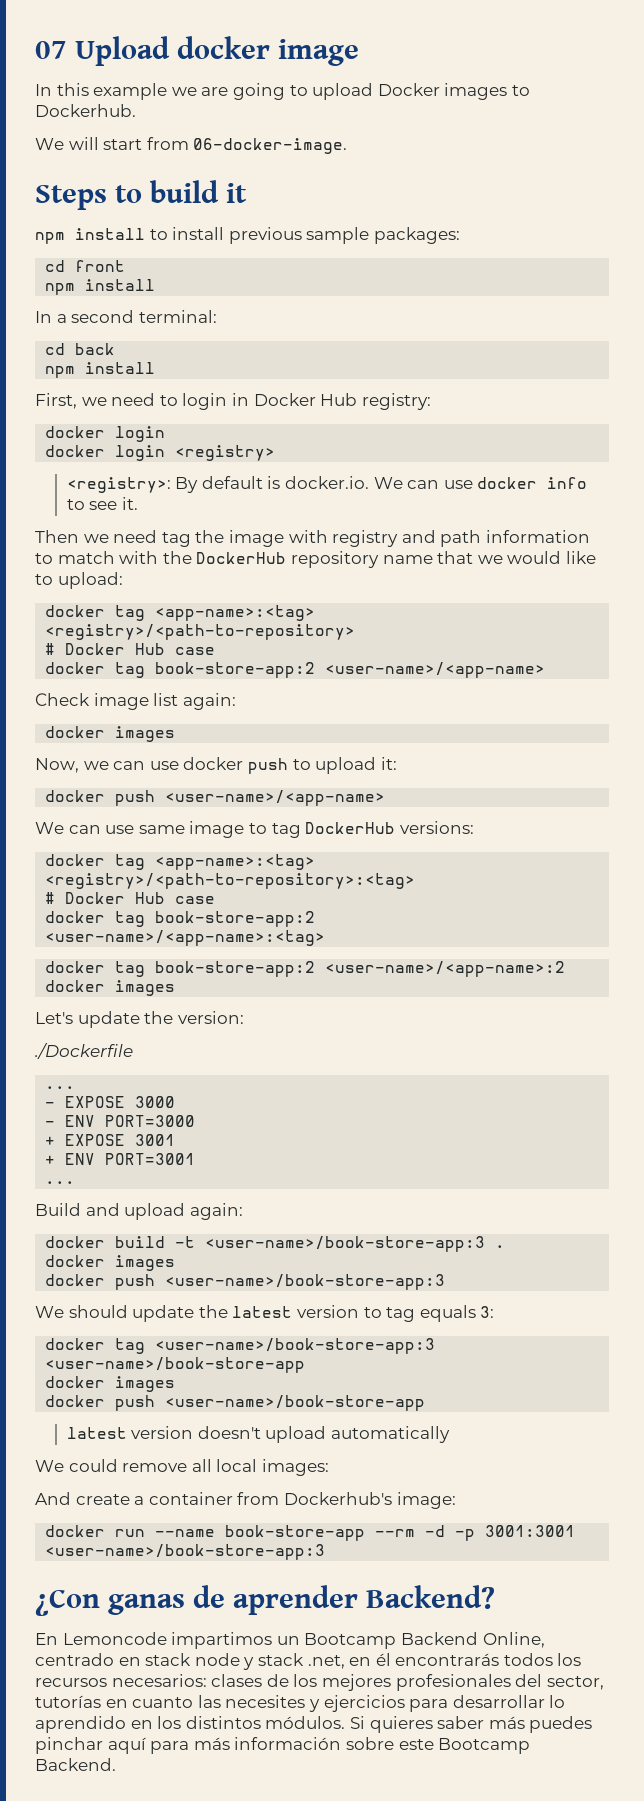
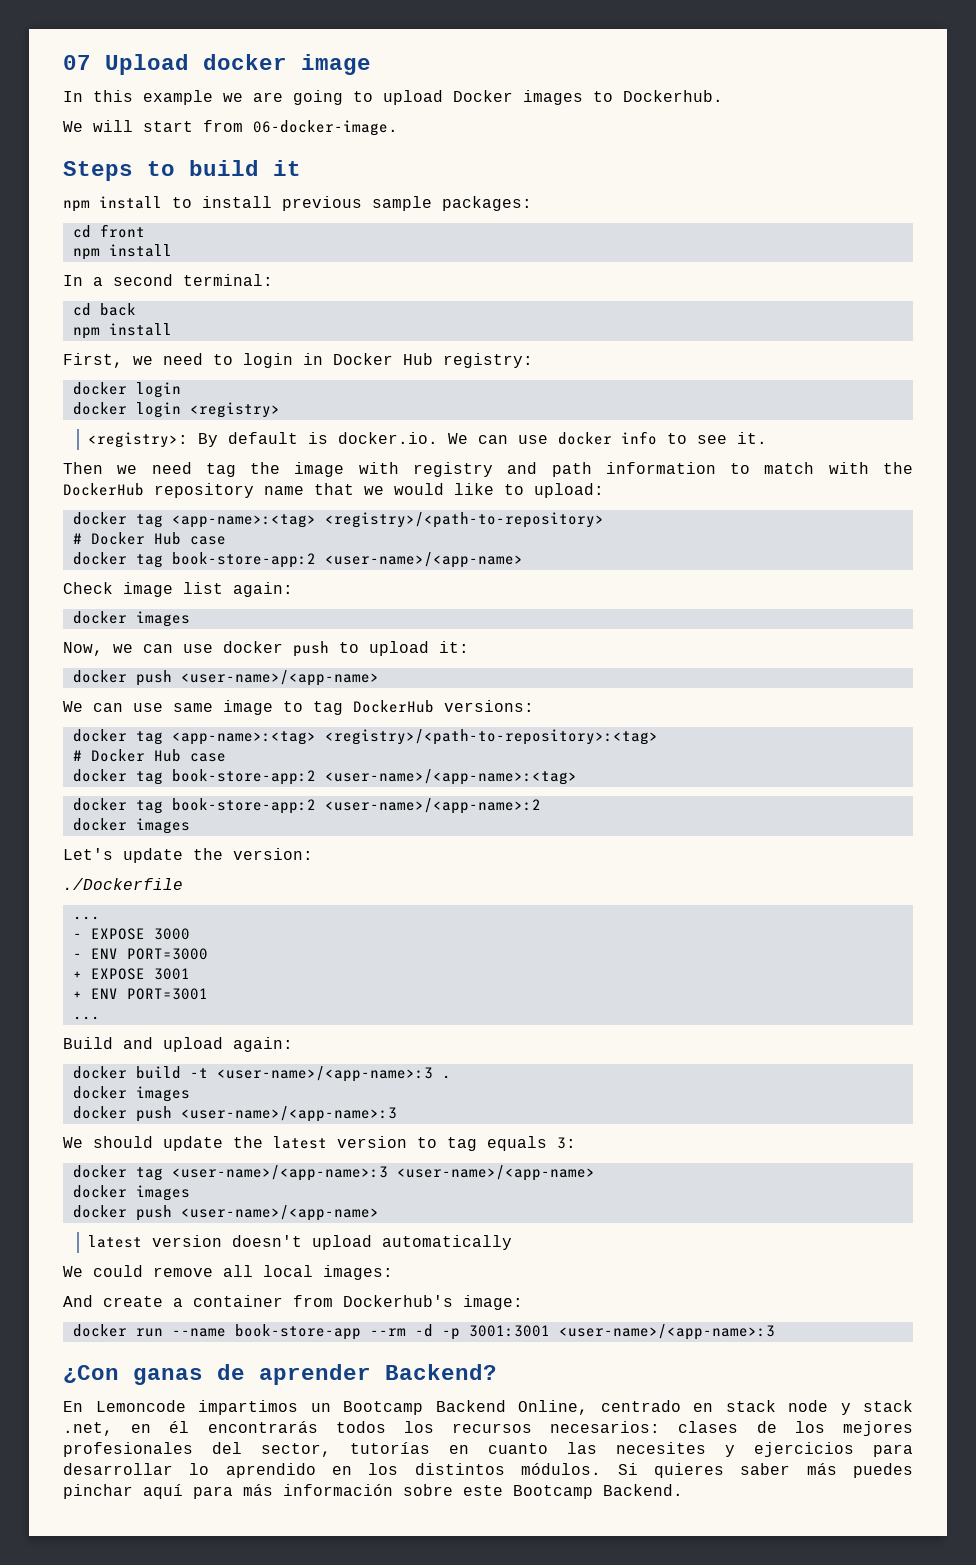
- docker build -t <user-name>/book-store-app:3 .
+ docker build -t <user-name>/<app-name>:3 .
- docker push <user-name>/book-store-app:3
+ docker push <user-name>/<app-name>:3
- docker tag <user-name>/book-store-app:3 <user-name>/book-store-app
+ docker tag <user-name>/<app-name>:3 <user-name>/<app-name>
  docker images
- docker push <user-name>/book-store-app
+ docker push <user-name>/<app-name>
- docker run --name book-store-app --rm -d -p 3001:3001 <user-name>/book-store-app:3
+ docker run --name book-store-app --rm -d -p 3001:3001 <user-name>/<app-name>:3

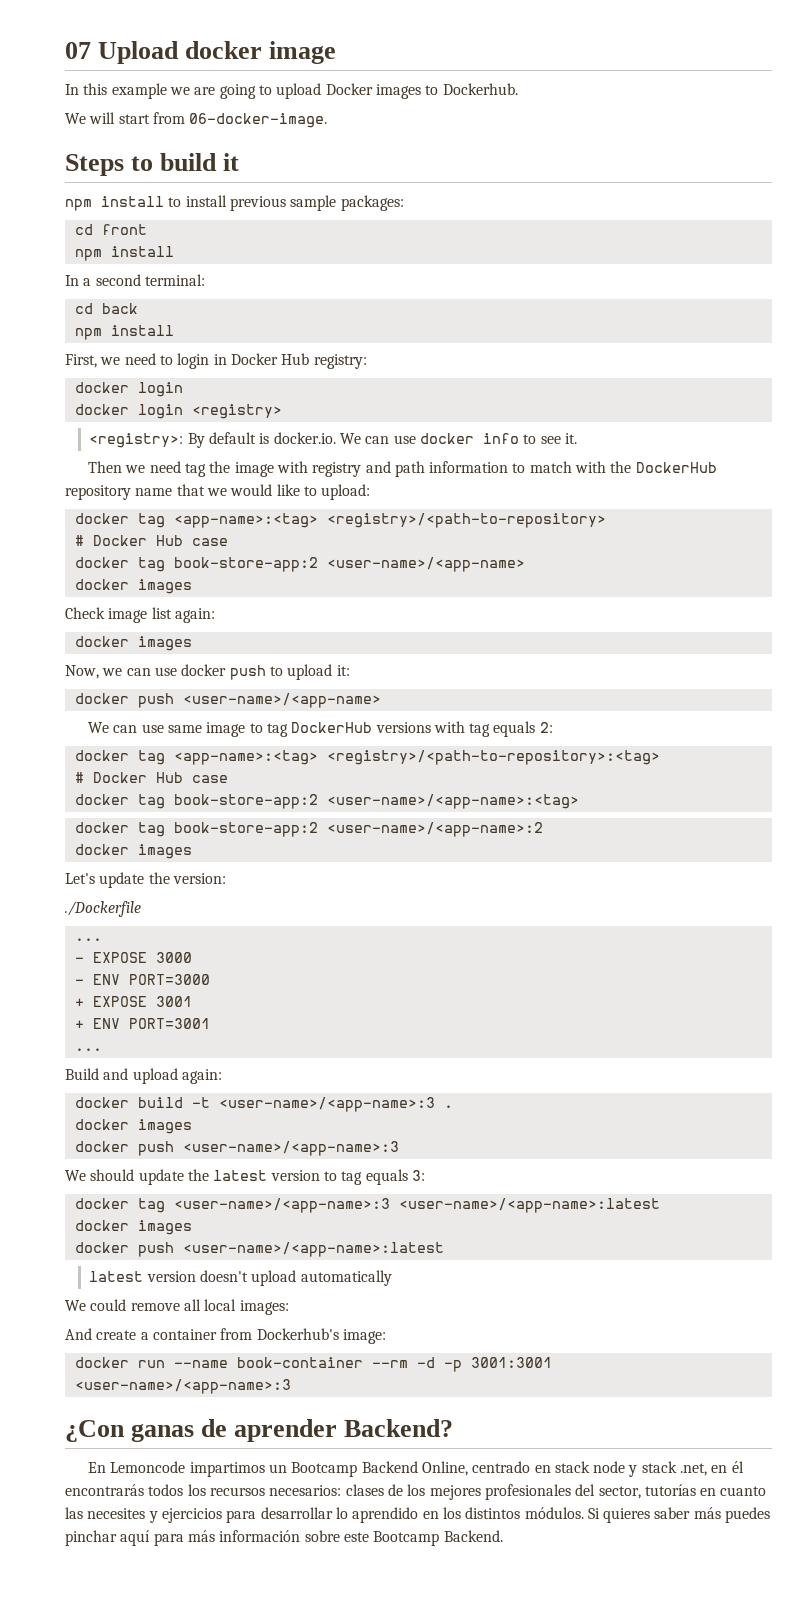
  docker tag book-store-app:2 <user-name>/<app-name>
+ docker images
- We can use same image to tag DockerHub versions:
+ We can use same image to tag DockerHub versions with tag equals 2:
- docker tag <user-name>/<app-name>:3 <user-name>/<app-name>
+ docker tag <user-name>/<app-name>:3 <user-name>/<app-name>:latest
  docker images
- docker push <user-name>/<app-name>
+ docker push <user-name>/<app-name>:latest
- docker run --name book-store-app --rm -d -p 3001:3001 <user-name>/<app-name>:3
+ docker run --name book-container --rm -d -p 3001:3001 <user-name>/<app-name>:3

